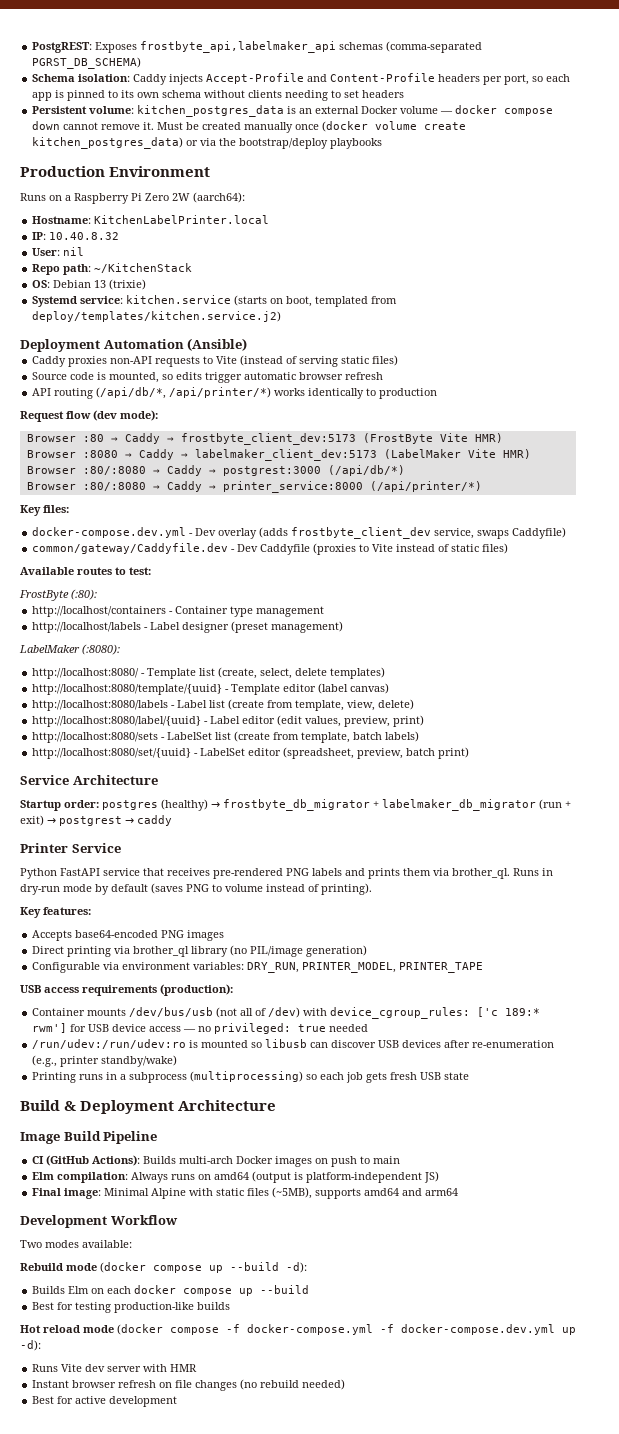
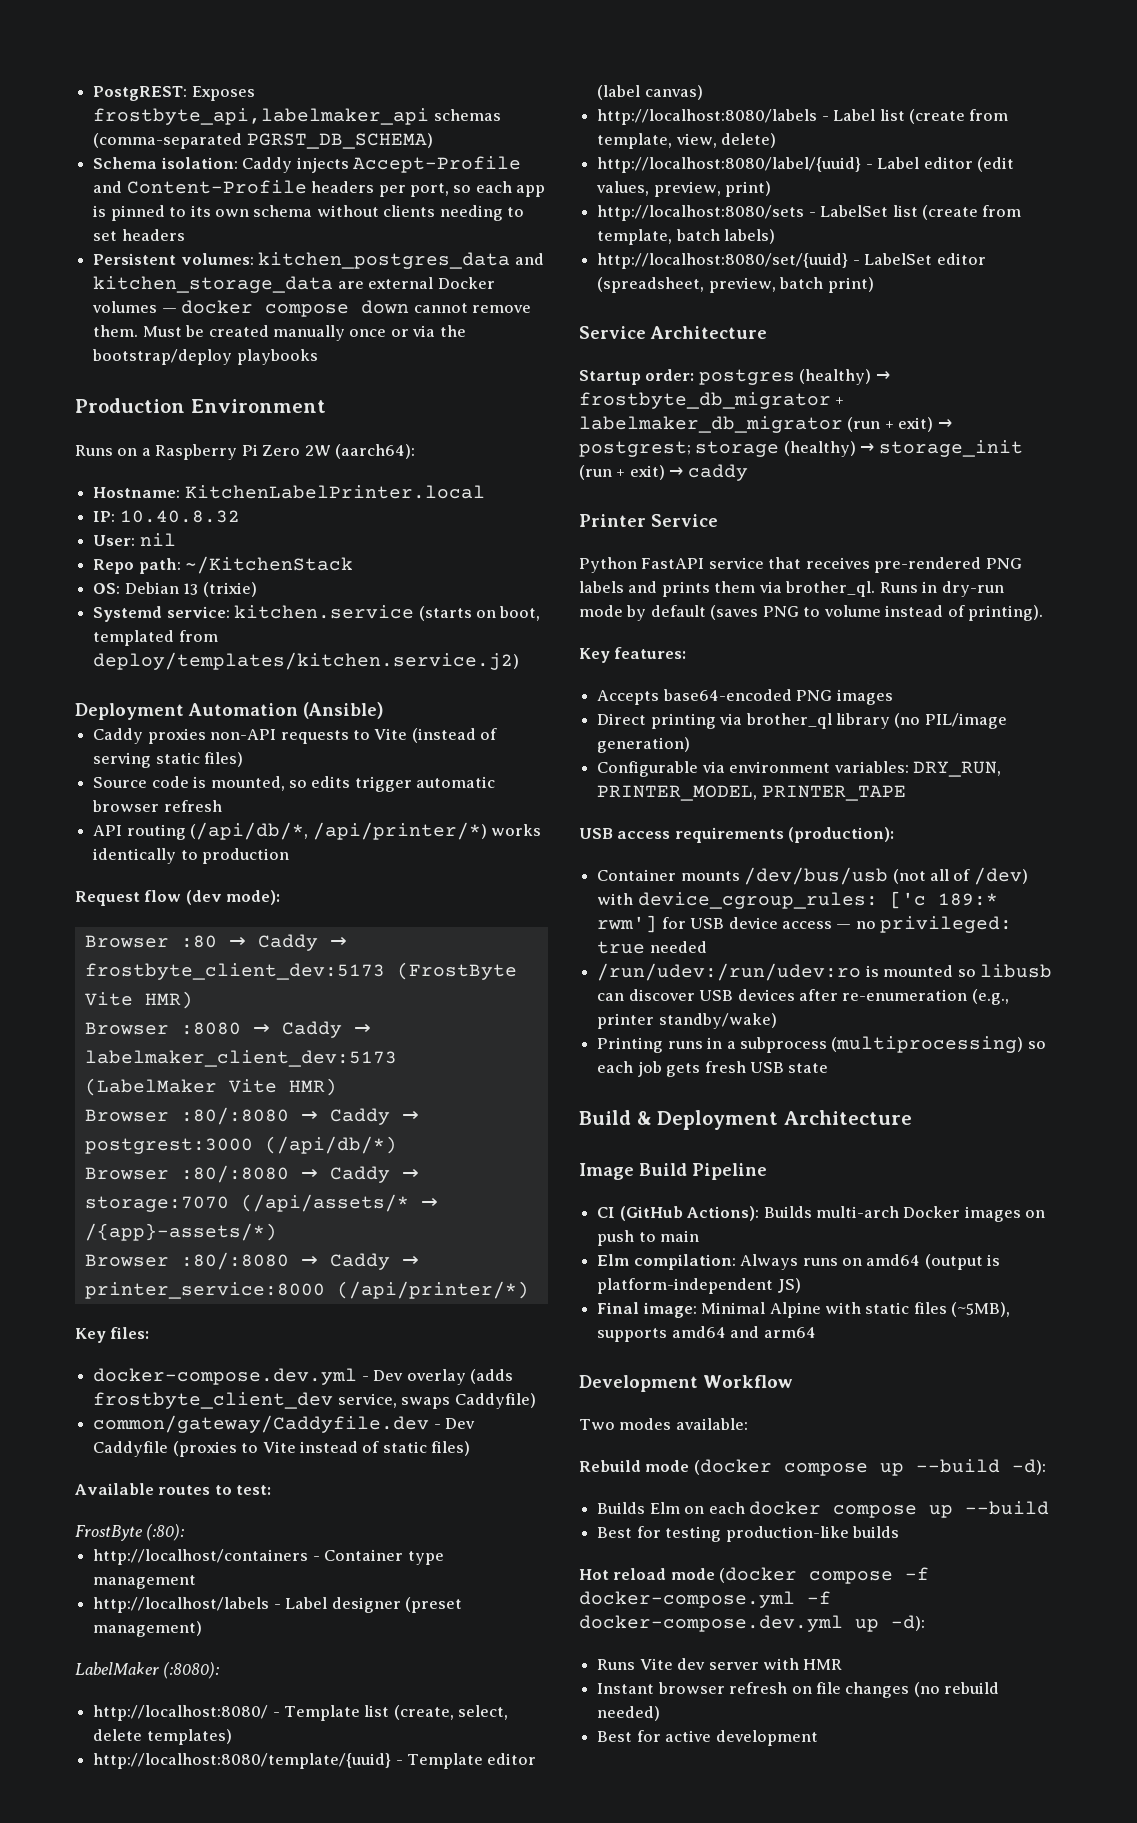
- Persistent volume: kitchen_postgres_data is an external Docker volume — docker compose down cannot remove it.
+ Persistent volumes: kitchen_postgres_data and kitchen_storage_data are external Docker volumes — docker compose down cannot remove them.
- Must be created manually once (docker volume create kitchen_postgres_data) or via the bootstrap/deploy playbooks
+ Must be created manually once or via the bootstrap/deploy playbooks
+ Browser :80/:8080 → Caddy → storage:7070 (/api/assets/* → /{app}-assets/*)
- Startup order: postgres (healthy) → frostbyte_db_migrator + labelmaker_db_migrator (run + exit) → postgrest → caddy
+ Startup order: postgres (healthy) → frostbyte_db_migrator + labelmaker_db_migrator (run + exit) → postgrest; storage (healthy) → storage_init (run + exit) → caddy

